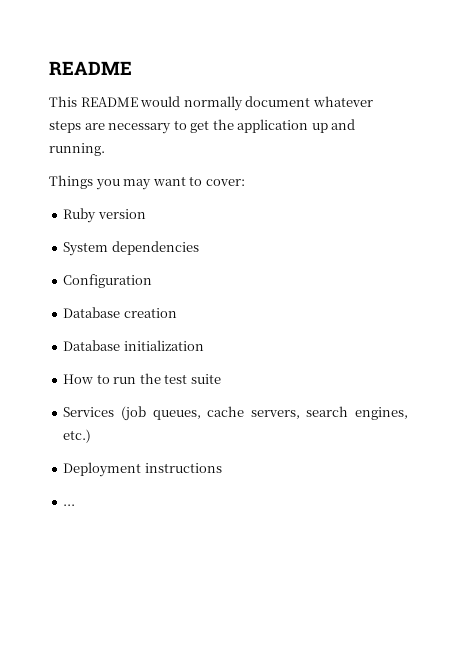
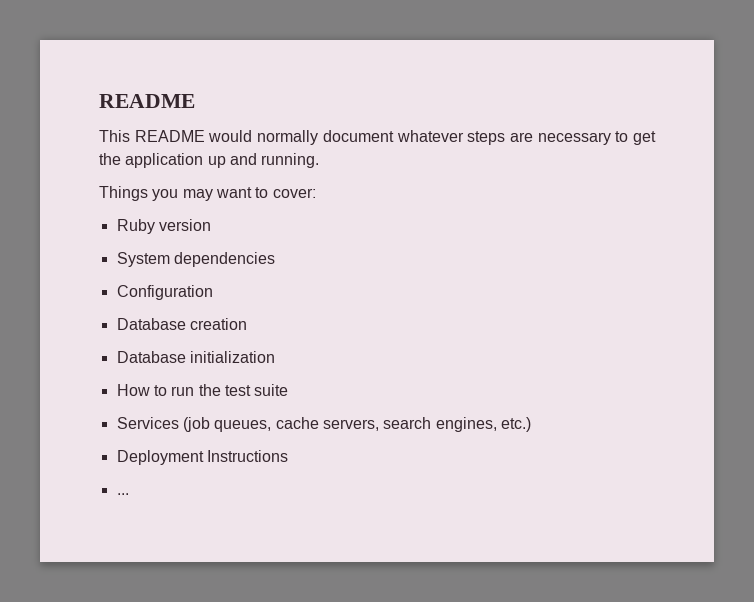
- Deployment instructions
+ Deployment Instructions

